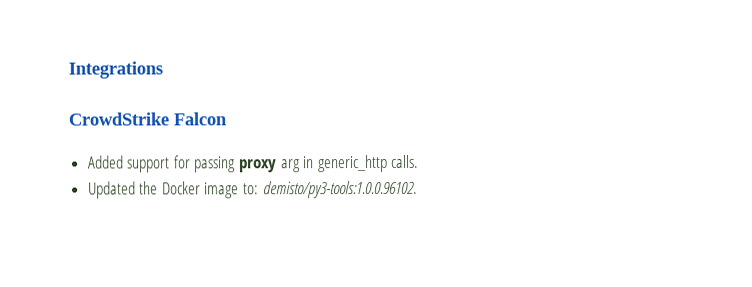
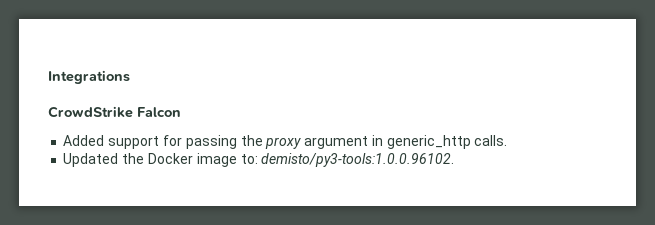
- Added support for passing proxy arg in generic_http calls.
+ Added support for passing the proxy argument in generic_http calls.

